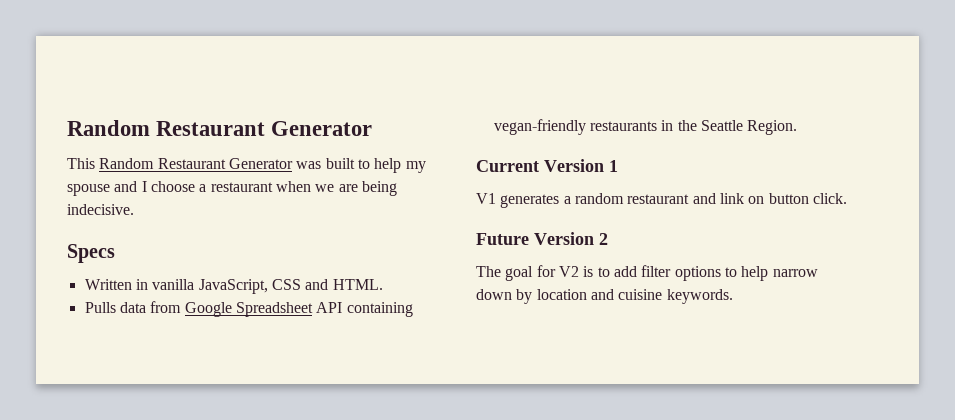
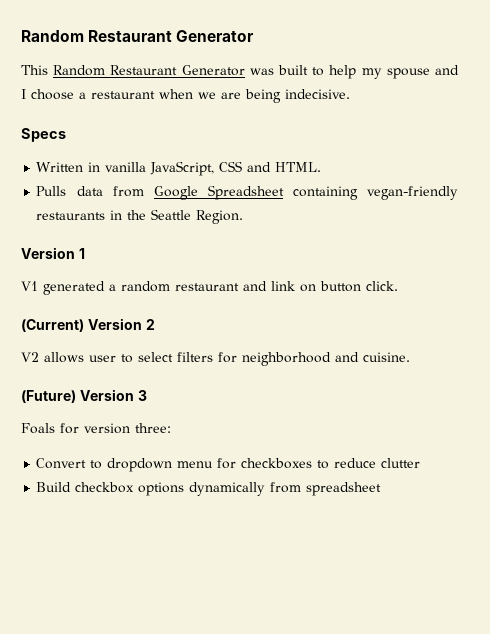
- Pulls data from Google Spreadsheet API containing vegan-friendly restaurants in the Seattle Region.
+ Pulls data from Google Spreadsheet containing vegan-friendly restaurants in the Seattle Region.
- Current Version 1
+ Version 1
- V1 generates a random restaurant and link on button click.
+ V1 generated a random restaurant and link on button click.
- Future Version 2
+ (Current) Version 2
- The goal for V2 is to add filter options to help narrow down by location and cuisine keywords.
+ V2 allows user to select filters for neighborhood and cuisine.
+ (Future) Version 3
+ Foals for version three:
+ Convert to dropdown menu for checkboxes to reduce clutter
+ Build checkbox options dynamically from spreadsheet

